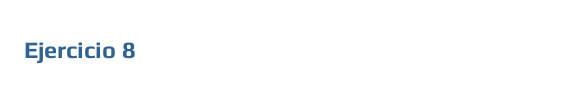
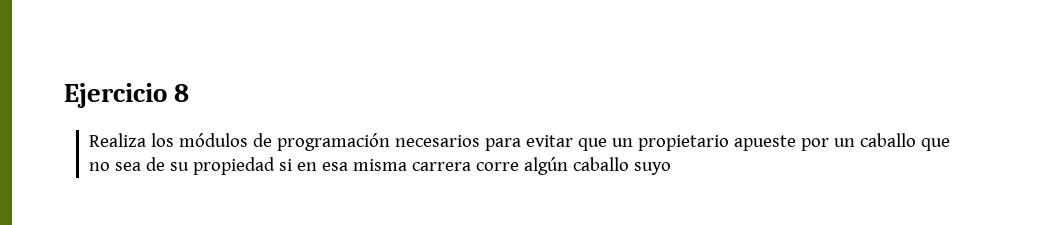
+ Realiza los módulos de programación necesarios para evitar que un propietario apueste por un caballo que no sea de su propiedad si en esa misma carrera corre algún caballo suyo

